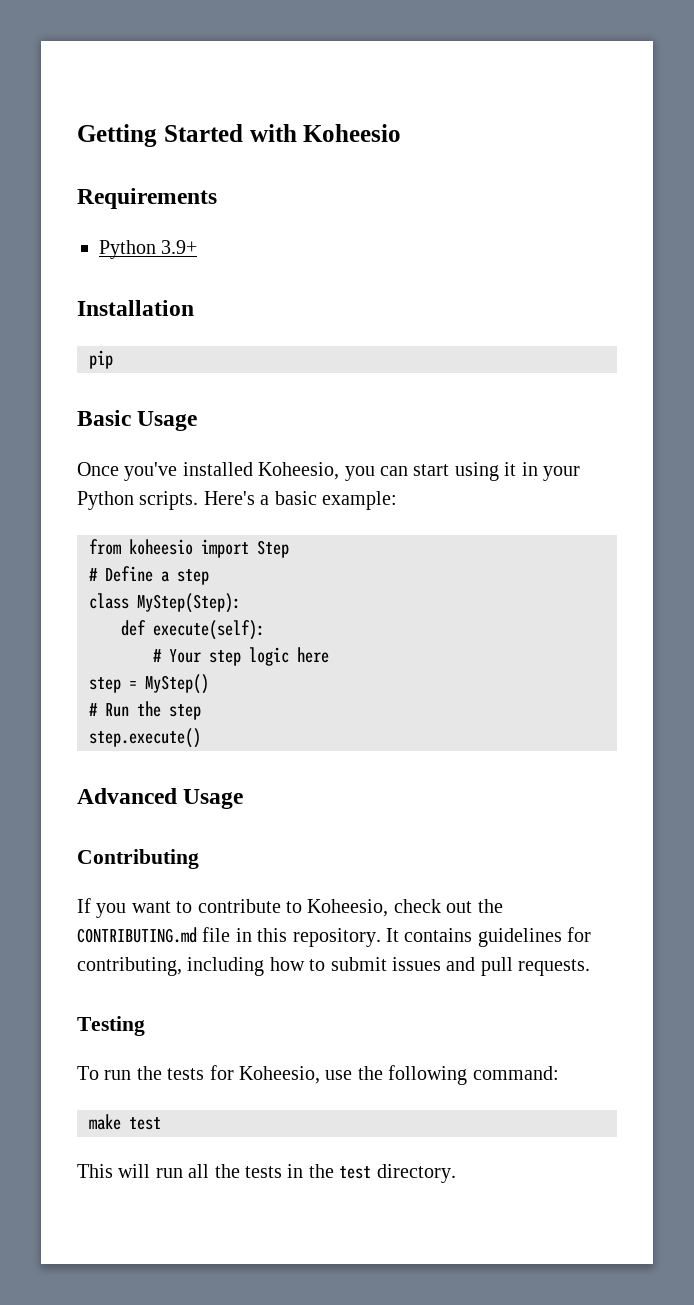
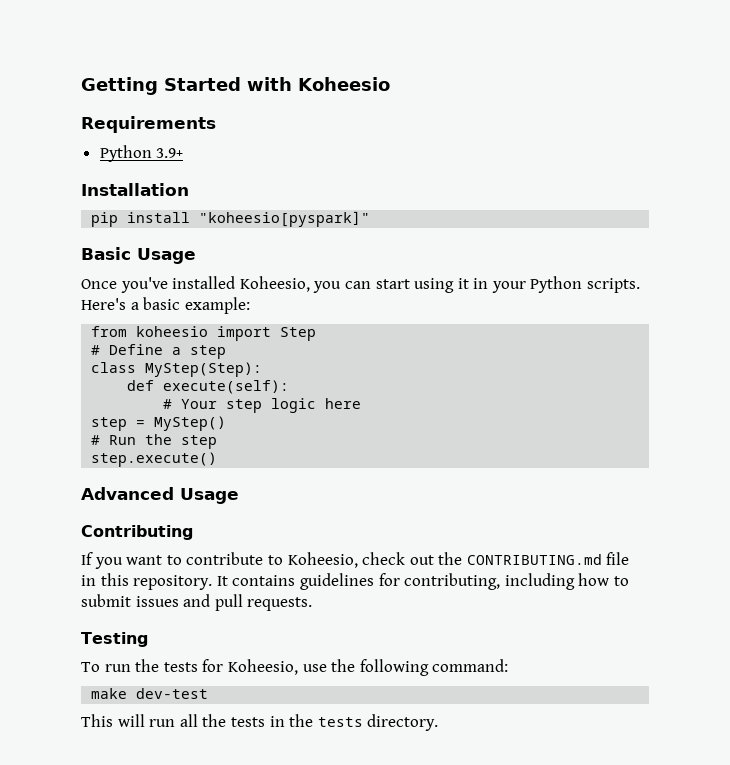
- pip
+ pip install "koheesio[pyspark]"
- make test
+ make dev-test
- This will run all the tests in the test directory.
+ This will run all the tests in the tests directory.

